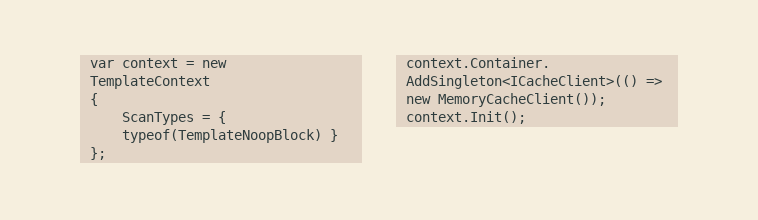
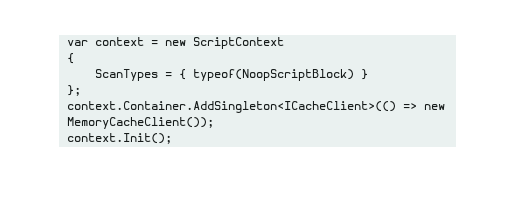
- var context = new TemplateContext
+ var context = new ScriptContext
- ScanTypes = { typeof(TemplateNoopBlock) }
+ ScanTypes = { typeof(NoopScriptBlock) }

